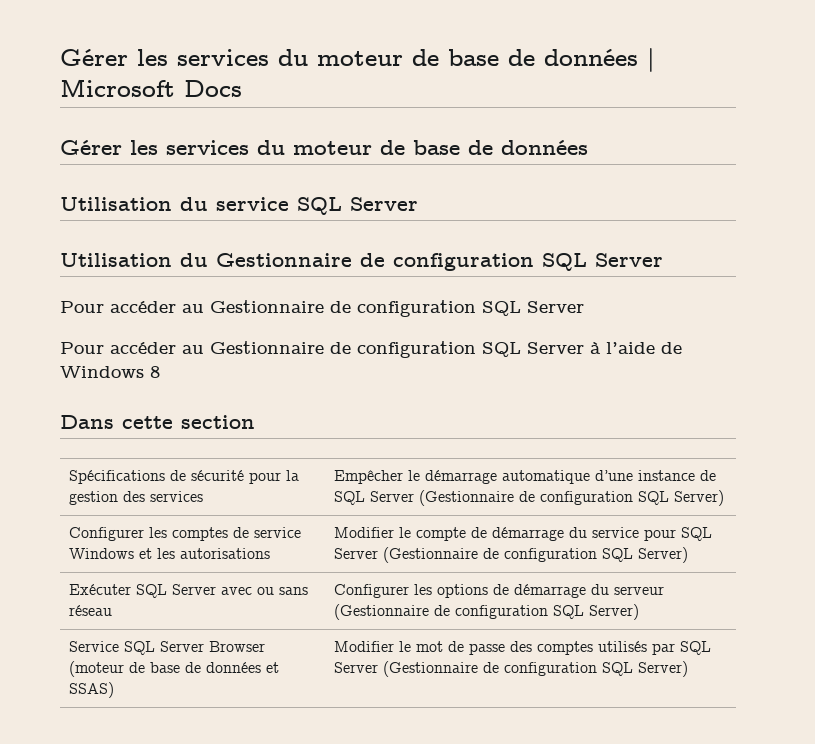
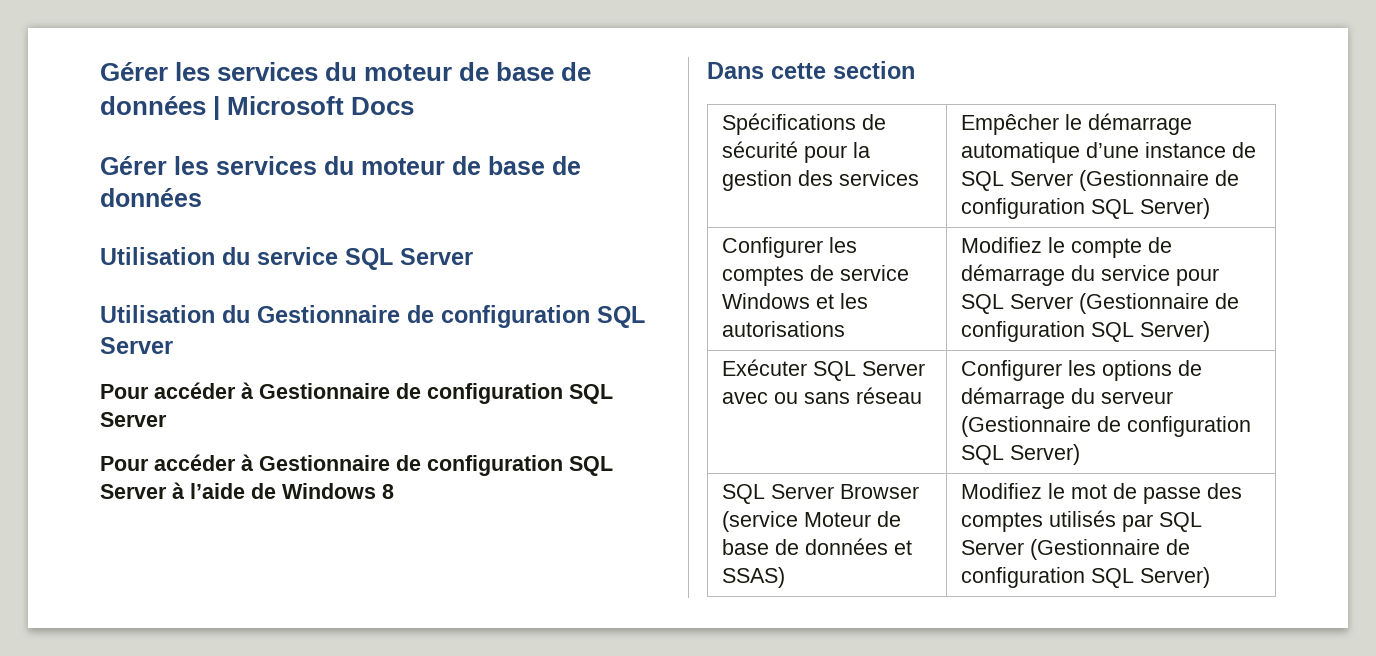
  Utilisation du Gestionnaire de configuration SQL Server
- Pour accéder au Gestionnaire de configuration SQL Server
- Pour accéder au Gestionnaire de configuration SQL Server à l’aide de Windows 8
+ Pour accéder à Gestionnaire de configuration SQL Server
+ Pour accéder à Gestionnaire de configuration SQL Server à l’aide de Windows 8
- Configurer les comptes de service Windows et les autorisations | Modifier le compte de démarrage du service pour SQL Server (Gestionnaire de configuration SQL Server)
+ Configurer les comptes de service Windows et les autorisations | Modifiez le compte de démarrage du service pour SQL Server (Gestionnaire de configuration SQL Server)
- Service SQL Server Browser (moteur de base de données et SSAS) | Modifier le mot de passe des comptes utilisés par SQL Server (Gestionnaire de configuration SQL Server)
+ SQL Server Browser (service Moteur de base de données et SSAS) | Modifiez le mot de passe des comptes utilisés par SQL Server (Gestionnaire de configuration SQL Server)

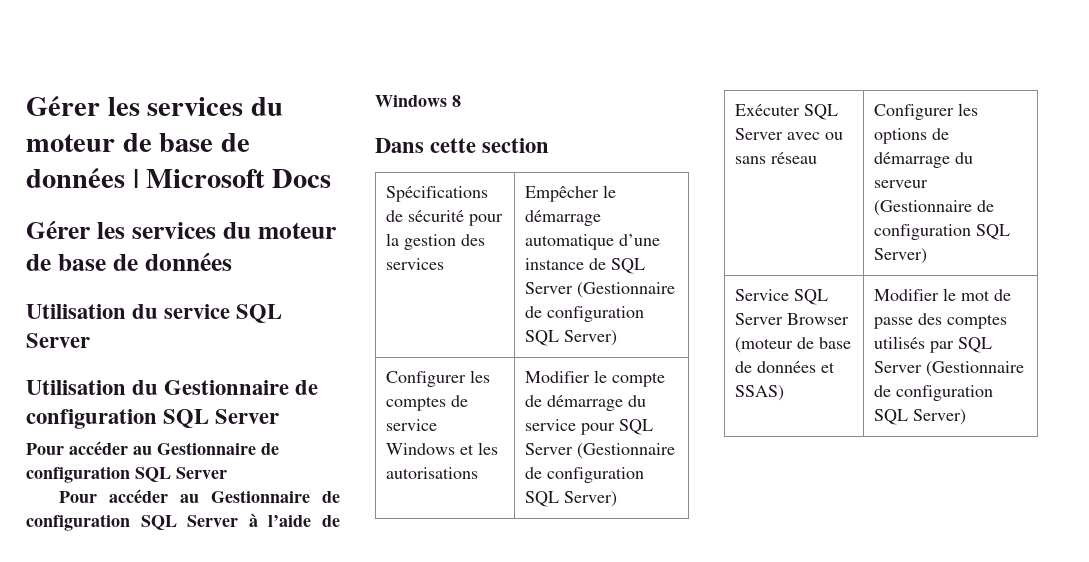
  Utilisation du Gestionnaire de configuration SQL Server
- Pour accéder à Gestionnaire de configuration SQL Server
- Pour accéder à Gestionnaire de configuration SQL Server à l’aide de Windows 8
+ Pour accéder au Gestionnaire de configuration SQL Server
+ Pour accéder au Gestionnaire de configuration SQL Server à l’aide de Windows 8
- Configurer les comptes de service Windows et les autorisations | Modifiez le compte de démarrage du service pour SQL Server (Gestionnaire de configuration SQL Server)
+ Configurer les comptes de service Windows et les autorisations | Modifier le compte de démarrage du service pour SQL Server (Gestionnaire de configuration SQL Server)
- SQL Server Browser (service Moteur de base de données et SSAS) | Modifiez le mot de passe des comptes utilisés par SQL Server (Gestionnaire de configuration SQL Server)
+ Service SQL Server Browser (moteur de base de données et SSAS) | Modifier le mot de passe des comptes utilisés par SQL Server (Gestionnaire de configuration SQL Server)

